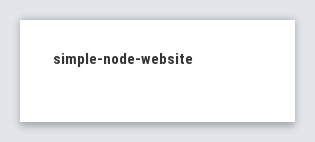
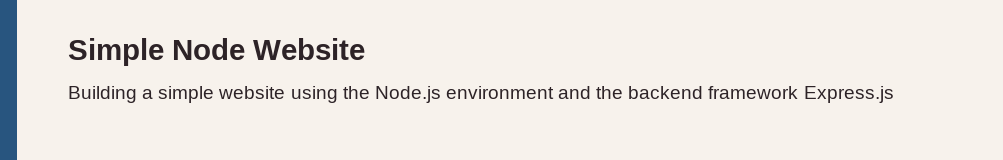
- simple-node-website
+ Simple Node Website
+ Building a simple website using the Node.js environment and the backend framework Express.js

